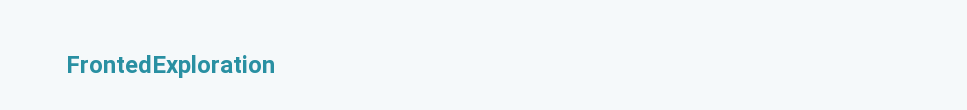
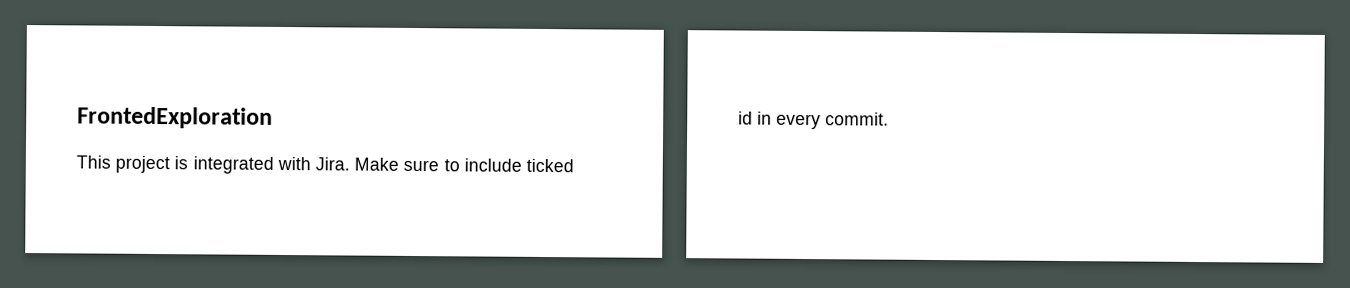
+ This project is integrated with Jira. Make sure to include ticked id in every commit.

